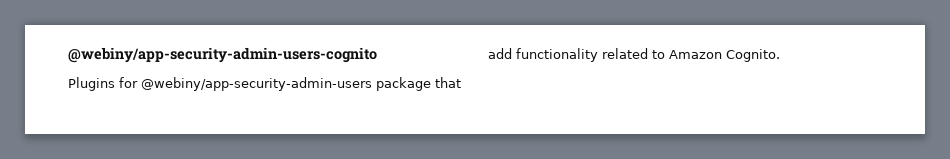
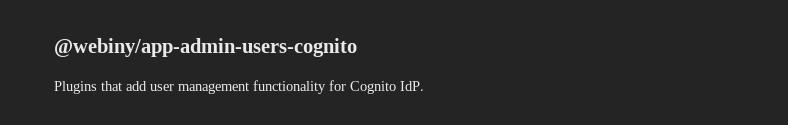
- @webiny/app-security-admin-users-cognito
+ @webiny/app-admin-users-cognito
- Plugins for @webiny/app-security-admin-users package that add functionality related to Amazon Cognito.
+ Plugins that add user management functionality for Cognito IdP.

